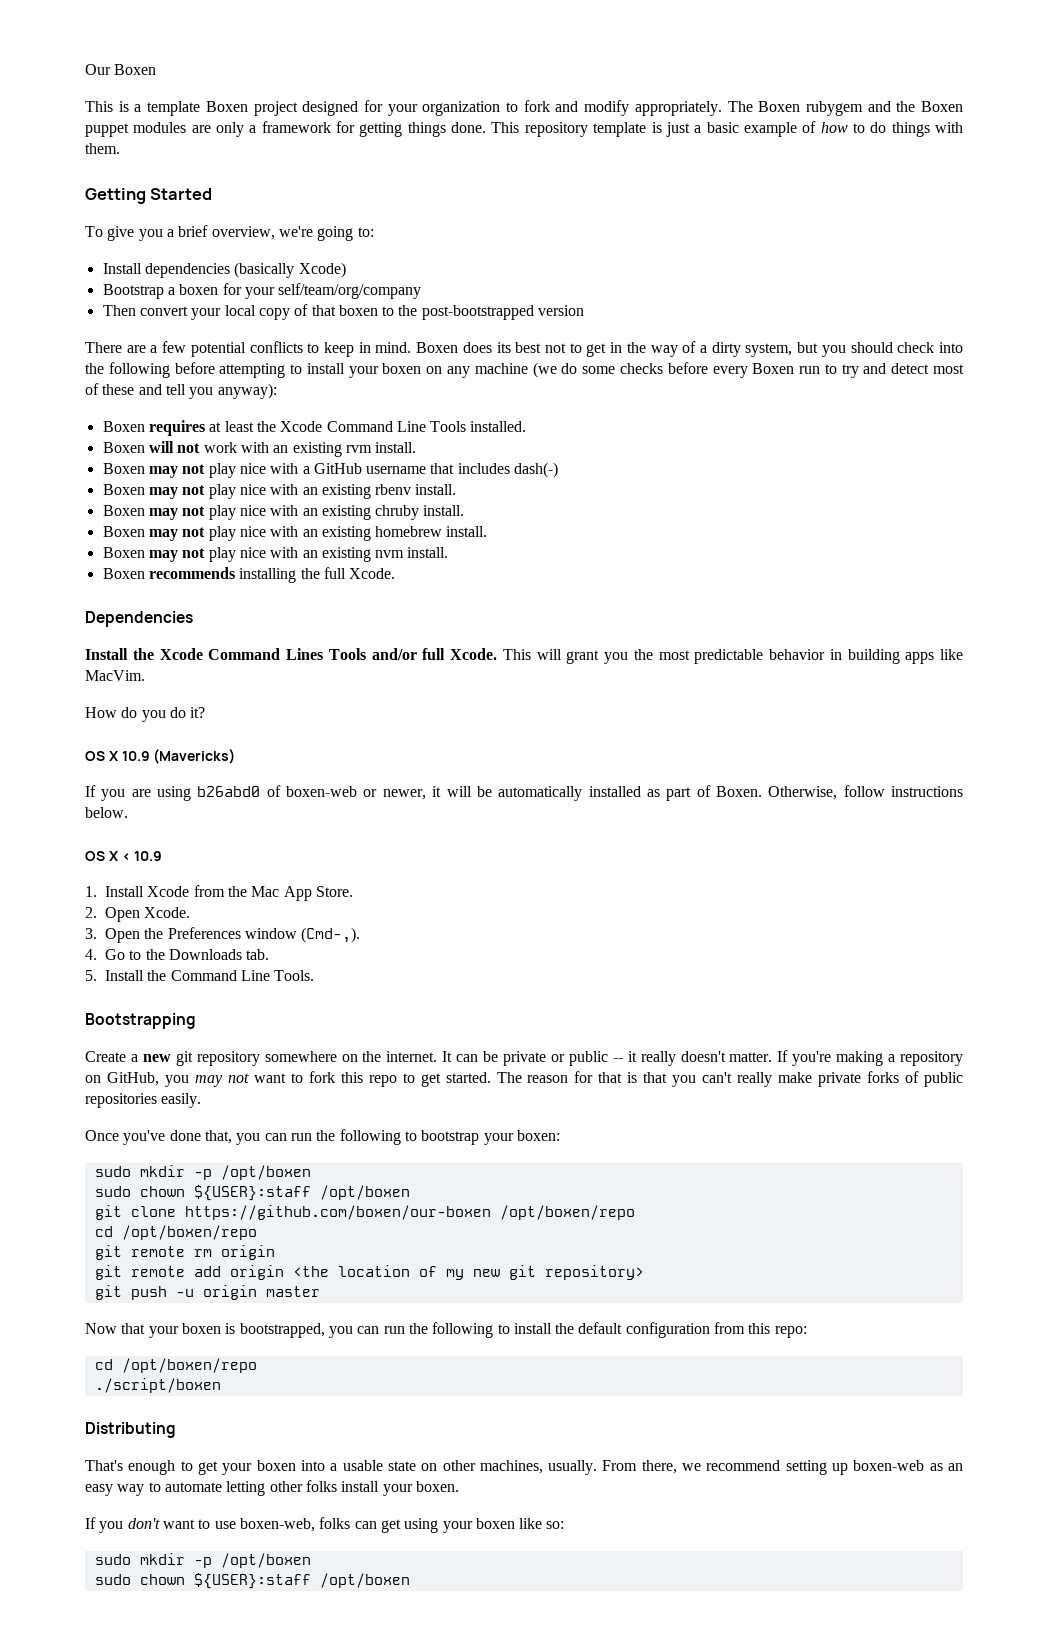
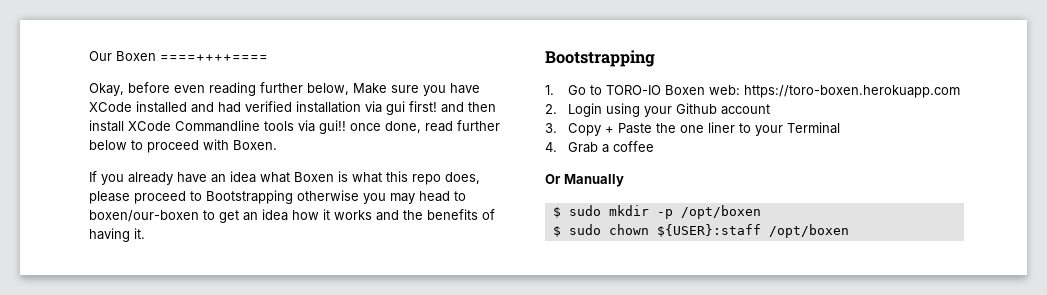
- Our Boxen
- This is a template Boxen project designed for your organization to fork and modify appropriately. The Boxen rubygem and the Boxen puppet modules are only a framework for getting things done. This repository template is just a basic example of how to do things with them.
- Getting Started
- To give you a brief overview, we're going to:
- Install dependencies (basically Xcode)
- Bootstrap a boxen for your self/team/org/company
- Then convert your local copy of that boxen to the post-bootstrapped version
- There are a few potential conflicts to keep in mind. Boxen does its best not to get in the way of a dirty system, but you should check into the following before attempting to install your boxen on any machine (we do some checks before every Boxen run to try and detect most of these and tell you anyway):
- Boxen requires at least the Xcode Command Line Tools installed.
- Boxen will not work with an existing rvm install.
- Boxen may not play nice with a GitHub username that includes dash(-)
- Boxen may not play nice with an existing rbenv install.
- Boxen may not play nice with an existing chruby install.
- Boxen may not play nice with an existing homebrew install.
- Boxen may not play nice with an existing nvm install.
- Boxen recommends installing the full Xcode.
- Dependencies
- Install the Xcode Command Lines Tools and/or full Xcode. This will grant you the most predictable behavior in building apps like MacVim.
- How do you do it?
- OS X 10.9 (Mavericks)
- If you are using b26abd0 of boxen-web or newer, it will be automatically installed as part of Boxen. Otherwise, follow instructions below.
- OS X < 10.9
- 1. Install Xcode from the Mac App Store.
- 2. Open Xcode.
- 3. Open the Preferences window (Cmd-,).
- 4. Go to the Downloads tab.
- 5. Install the Command Line Tools.
+ Our Boxen ====++++====
+ Okay, before even reading further below, Make sure you have XCode installed and had verified installation via gui first! and then install XCode Commandline tools via gui!! once done, read further below to proceed with Boxen.
+ If you already have an idea what Boxen is what this repo does, please proceed to Bootstrapping otherwise you may head to boxen/our-boxen to get an idea how it works and the benefits of having it.
  Bootstrapping
- Create a new git repository somewhere on the internet. It can be private or public -- it really doesn't matter. If you're making a repository on GitHub, you may not want to fork this repo to get started. The reason for that is that you can't really make private forks of public repositories easily.
- Once you've done that, you can run the following to bootstrap your boxen:
- sudo mkdir -p /opt/boxen
- sudo chown ${USER}:staff /opt/boxen
- git clone https://github.com/boxen/our-boxen /opt/boxen/repo
- cd /opt/boxen/repo
- git remote rm origin
- git remote add origin <the location of my new git repository>
- git push -u origin master
- Now that your boxen is bootstrapped, you can run the following to install the default configuration from this repo:
- cd /opt/boxen/repo
- ./script/boxen
- Distributing
- That's enough to get your boxen into a usable state on other machines, usually. From there, we recommend setting up boxen-web as an easy way to automate letting other folks install your boxen.
- If you don't want to use boxen-web, folks can get using your boxen like so:
- sudo mkdir -p /opt/boxen
- sudo chown ${USER}:staff /opt/boxen
+ 1. Go to TORO-IO Boxen web: https://toro-boxen.herokuapp.com
+ 2. Login using your Github account
+ 3. Copy + Paste the one liner to your Terminal
+ 4. Grab a coffee
+ Or Manually
+ $ sudo mkdir -p /opt/boxen
+ $ sudo chown ${USER}:staff /opt/boxen

